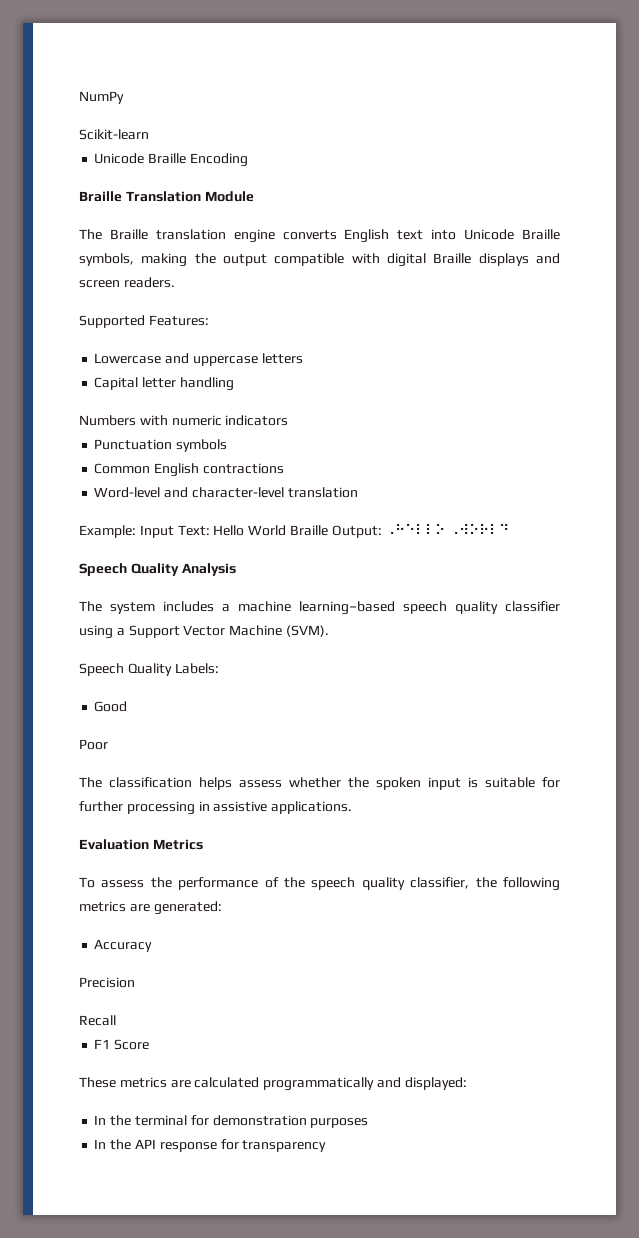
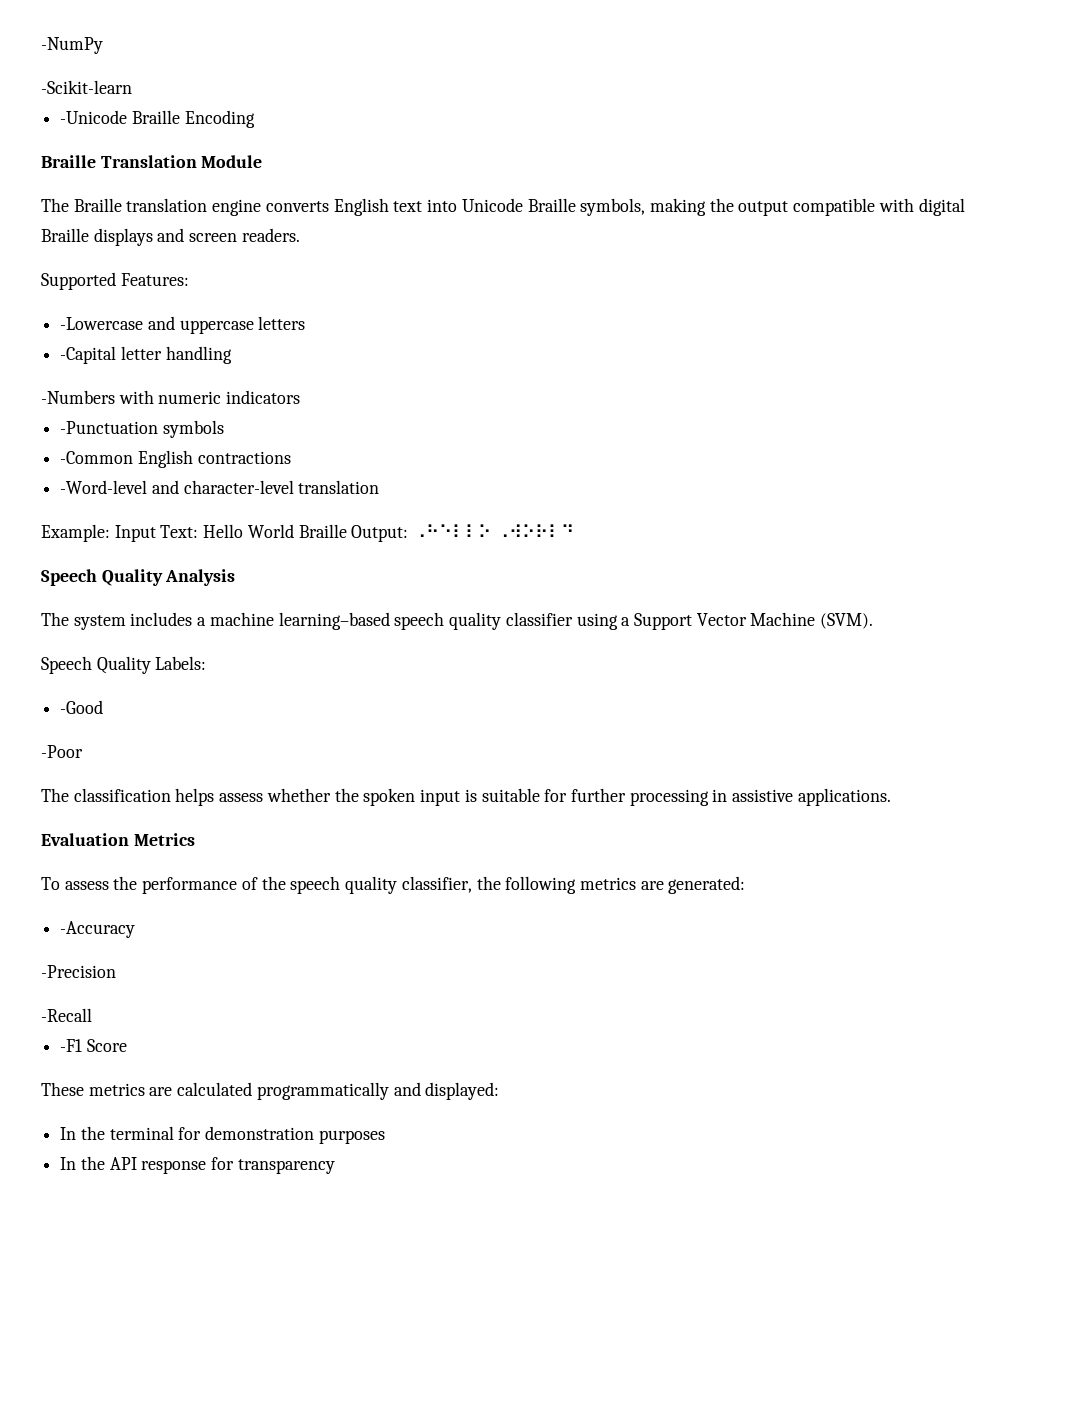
- NumPy
- Scikit-learn
- Unicode Braille Encoding
+ -NumPy
+ -Scikit-learn
+ -Unicode Braille Encoding
- Lowercase and uppercase letters
+ -Lowercase and uppercase letters
- Capital letter handling
+ -Capital letter handling
- Numbers with numeric indicators
+ -Numbers with numeric indicators
- Punctuation symbols
+ -Punctuation symbols
- Common English contractions
+ -Common English contractions
- Word-level and character-level translation
+ -Word-level and character-level translation
- Good
- Poor
+ -Good
+ -Poor
- Accuracy
- Precision
- Recall
- F1 Score
+ -Accuracy
+ -Precision
+ -Recall
+ -F1 Score

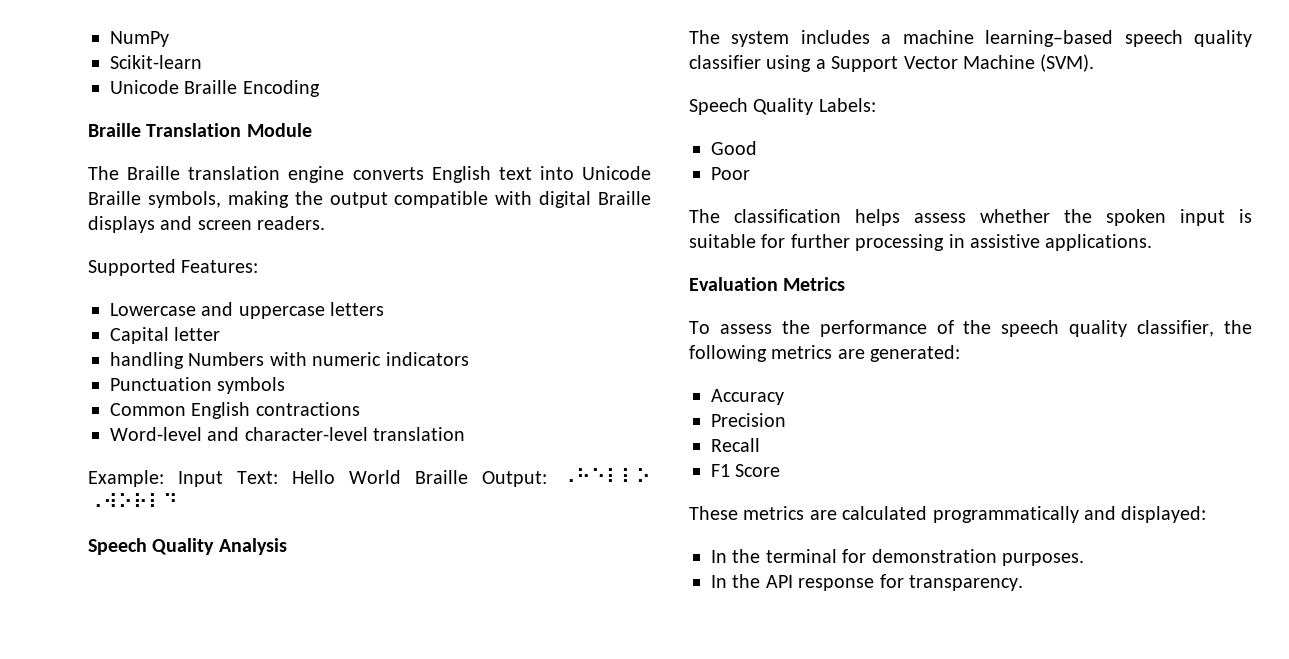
- -NumPy
- -Scikit-learn
- -Unicode Braille Encoding
+ NumPy
+ Scikit-learn
+ Unicode Braille Encoding
- -Lowercase and uppercase letters
+ Lowercase and uppercase letters
- -Capital letter handling
- -Numbers with numeric indicators
+ Capital letter
+ handling Numbers with numeric indicators
- -Punctuation symbols
+ Punctuation symbols
- -Common English contractions
+ Common English contractions
- -Word-level and character-level translation
+ Word-level and character-level translation
- -Good
- -Poor
+ Good
+ Poor
- -Accuracy
- -Precision
- -Recall
- -F1 Score
+ Accuracy
+ Precision
+ Recall
+ F1 Score
- In the terminal for demonstration purposes
+ In the terminal for demonstration purposes.
- In the API response for transparency
+ In the API response for transparency.

